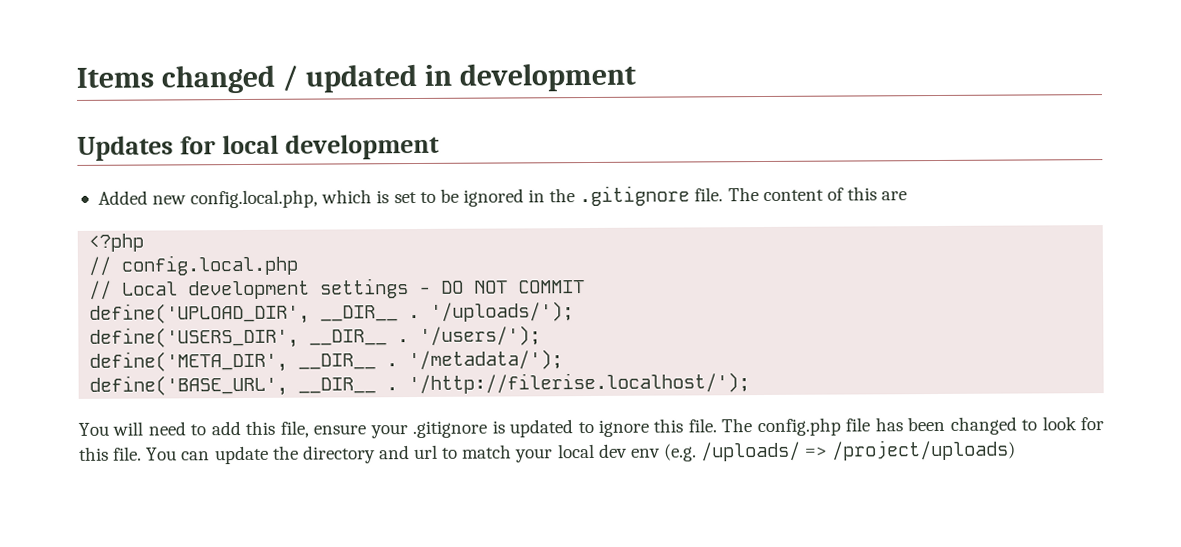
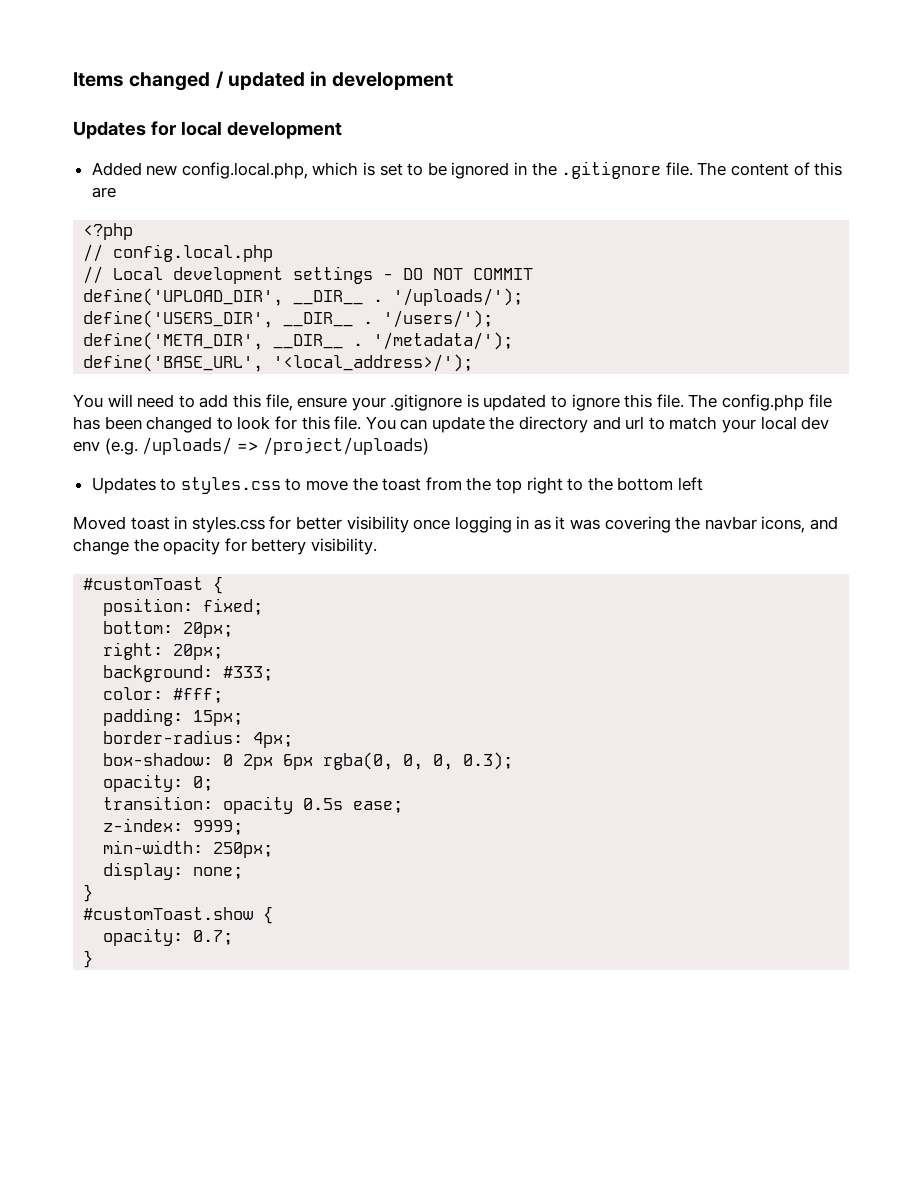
- define('BASE_URL', __DIR__ . '/http://filerise.localhost/');
+ define('BASE_URL', '<local_address>/');
+ Updates to styles.css to move the toast from the top right to the bottom left
+ Moved toast in styles.css for better visibility once logging in as it was covering the navbar icons, and change the opacity for bettery visibility.
+ #customToast {
+ position: fixed;
+ bottom: 20px;
+ right: 20px;
+ background: #333;
+ color: #fff;
+ padding: 15px;
+ border-radius: 4px;
+ box-shadow: 0 2px 6px rgba(0, 0, 0, 0.3);
+ opacity: 0;
+ transition: opacity 0.5s ease;
+ z-index: 9999;
+ min-width: 250px;
+ display: none;
+ }
+ #customToast.show {
+ opacity: 0.7;
+ }

